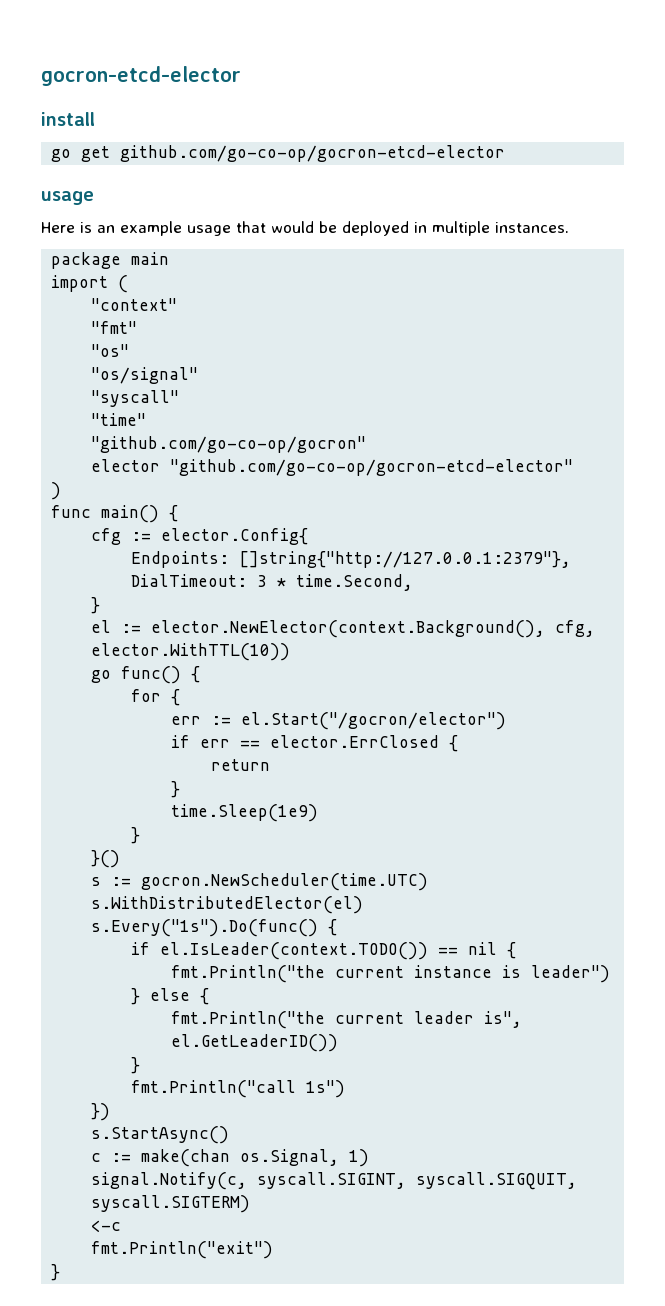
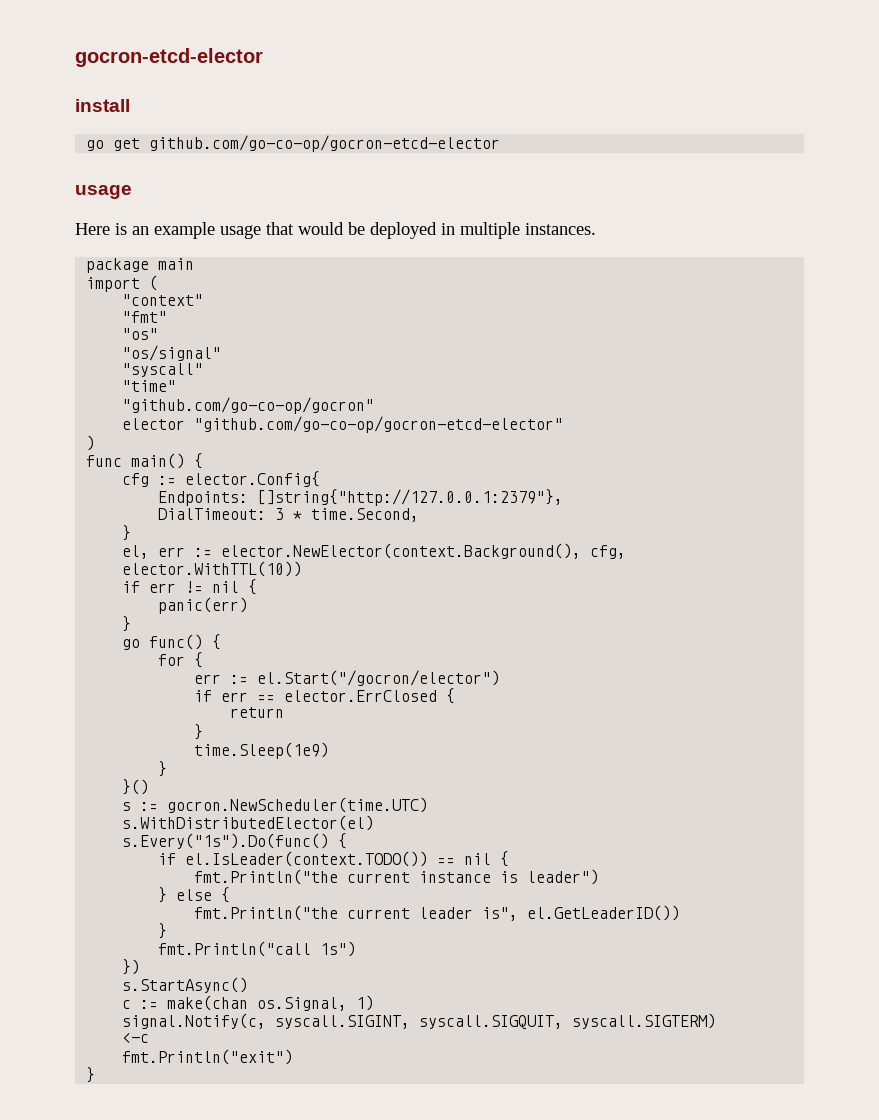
- el := elector.NewElector(context.Background(), cfg, elector.WithTTL(10))
+ el, err := elector.NewElector(context.Background(), cfg, elector.WithTTL(10))
+ if err != nil {
+ panic(err)
+ }

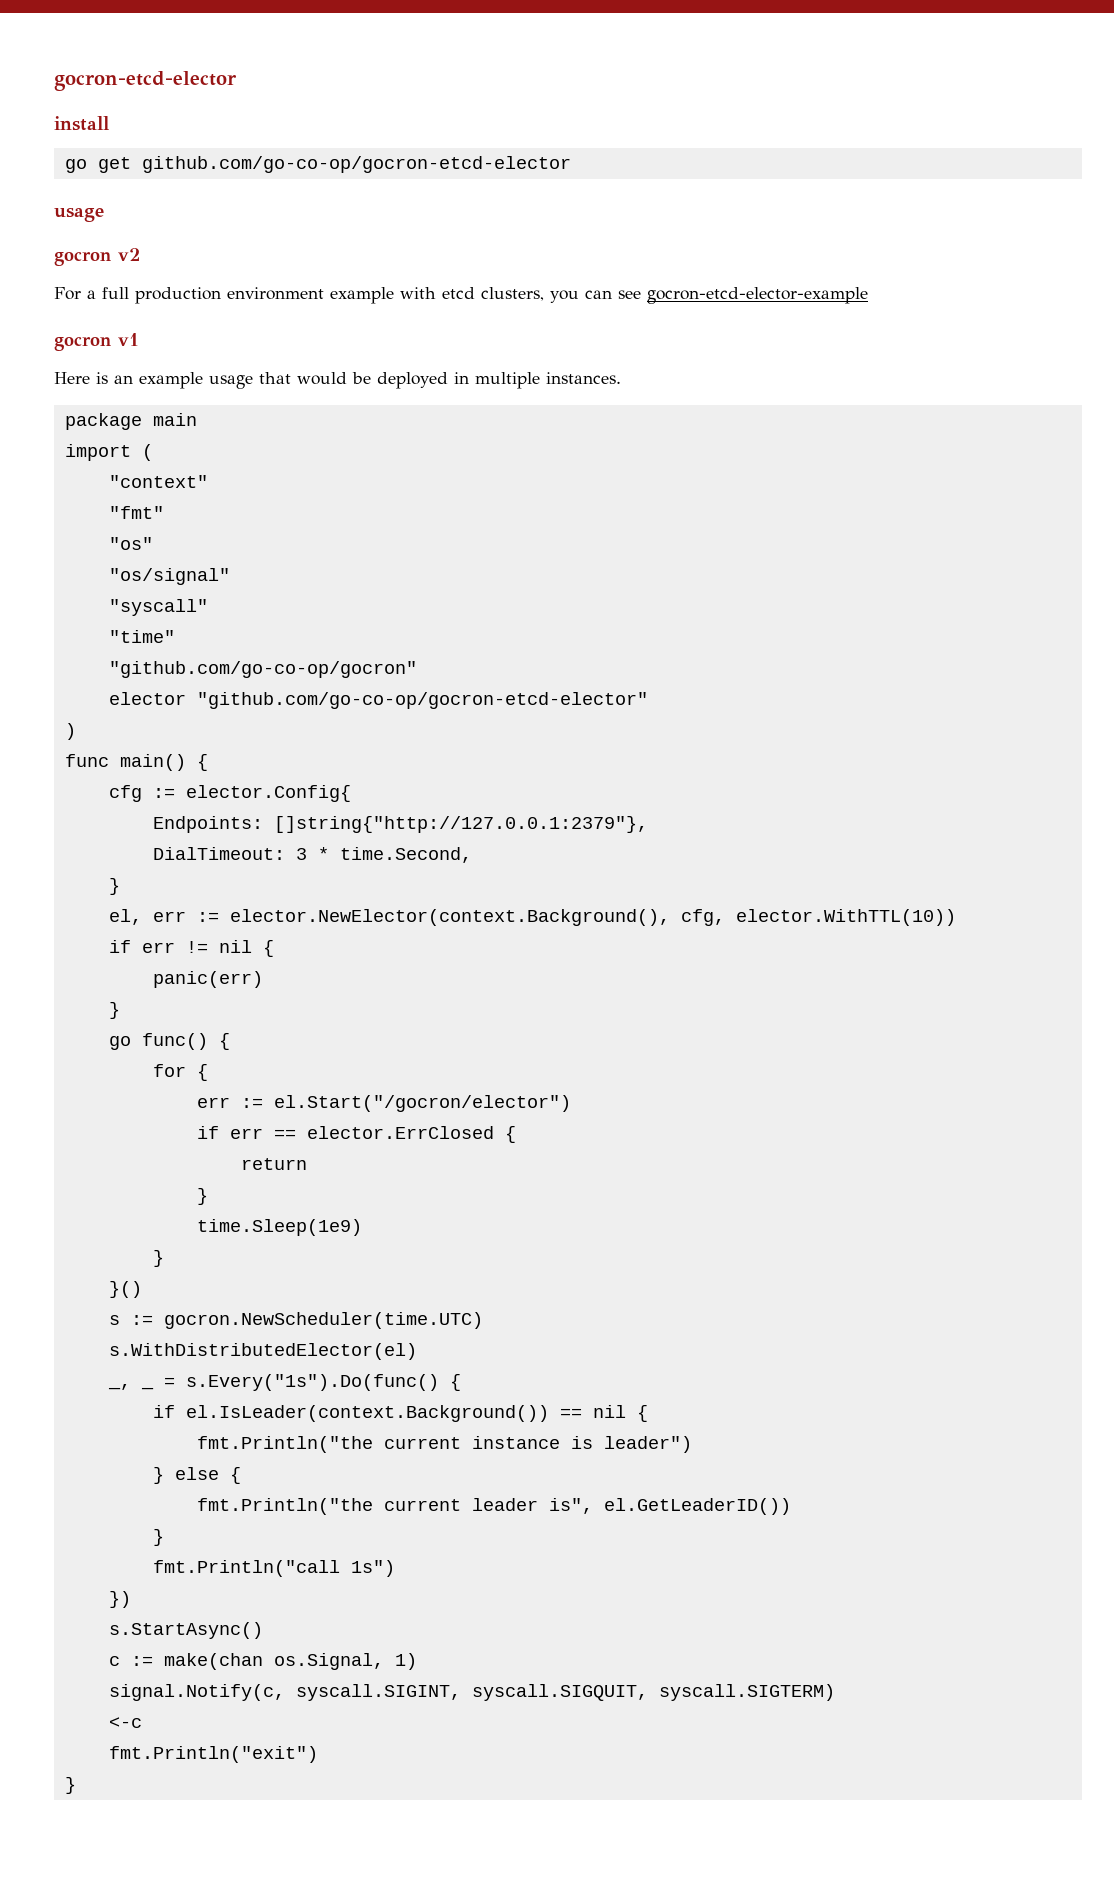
+ gocron v2
+ For a full production environment example with etcd clusters, you can see gocron-etcd-elector-example
+ gocron v1
- s.Every("1s").Do(func() {
+ _, _ = s.Every("1s").Do(func() {
- if el.IsLeader(context.TODO()) == nil {
+ if el.IsLeader(context.Background()) == nil {

